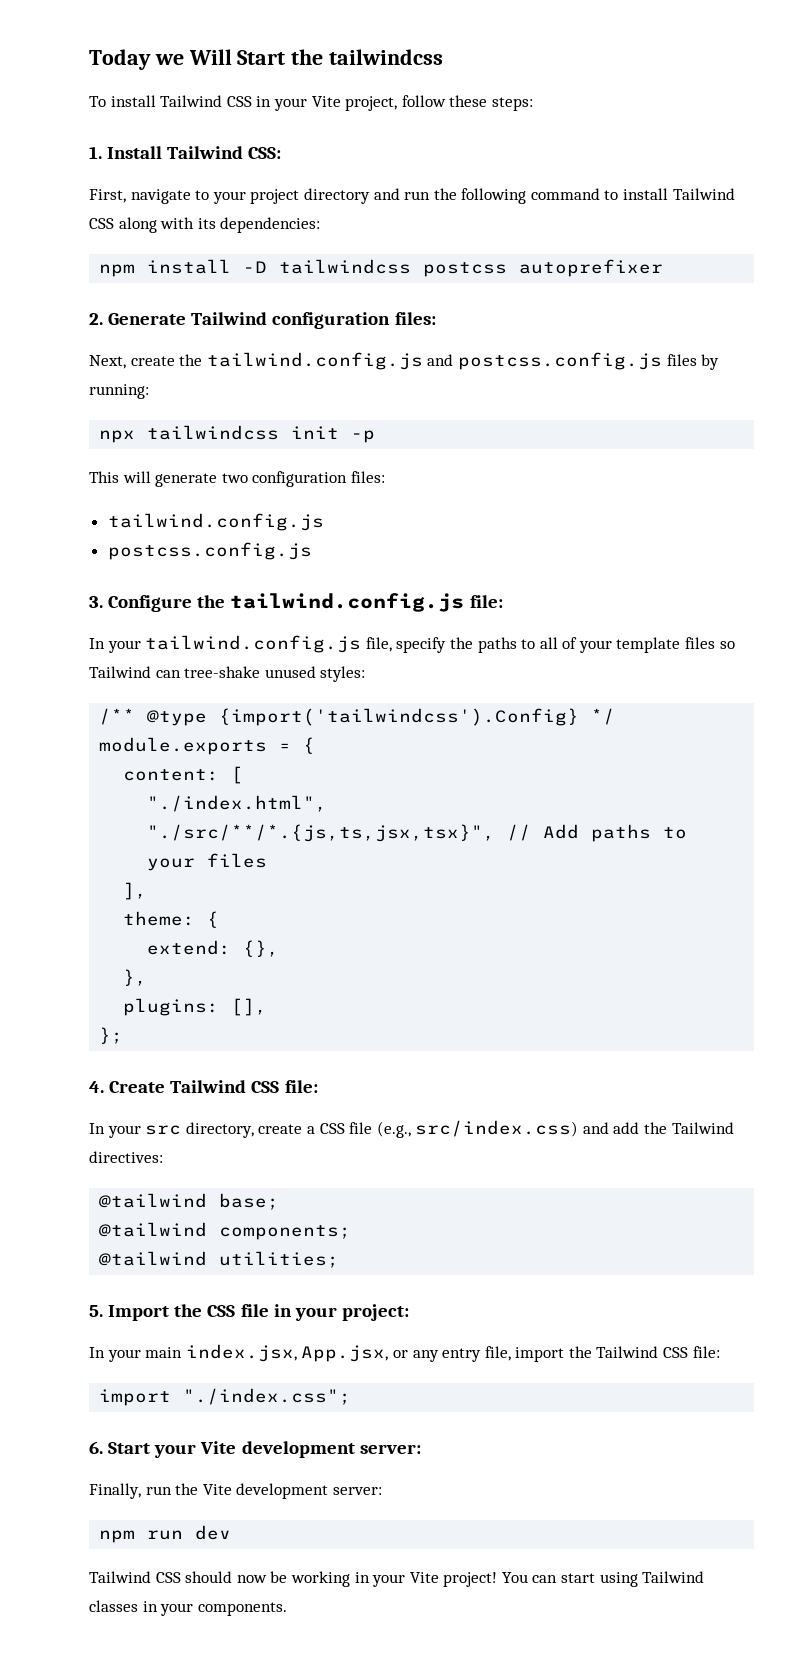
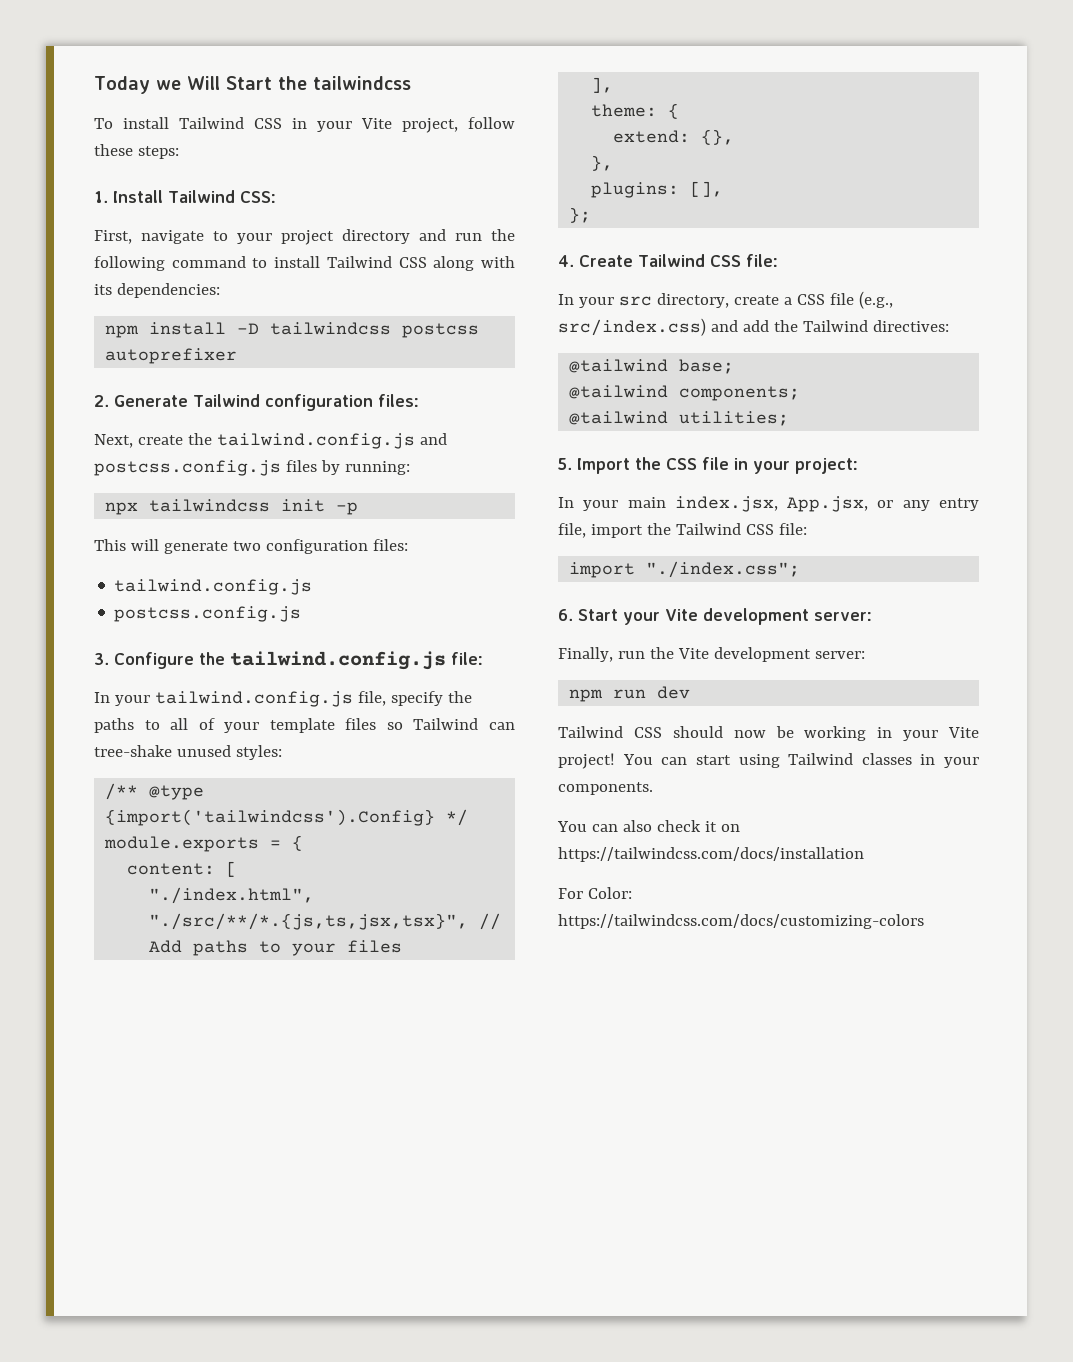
+ You can also check it on https://tailwindcss.com/docs/installation
+ For Color: https://tailwindcss.com/docs/customizing-colors

